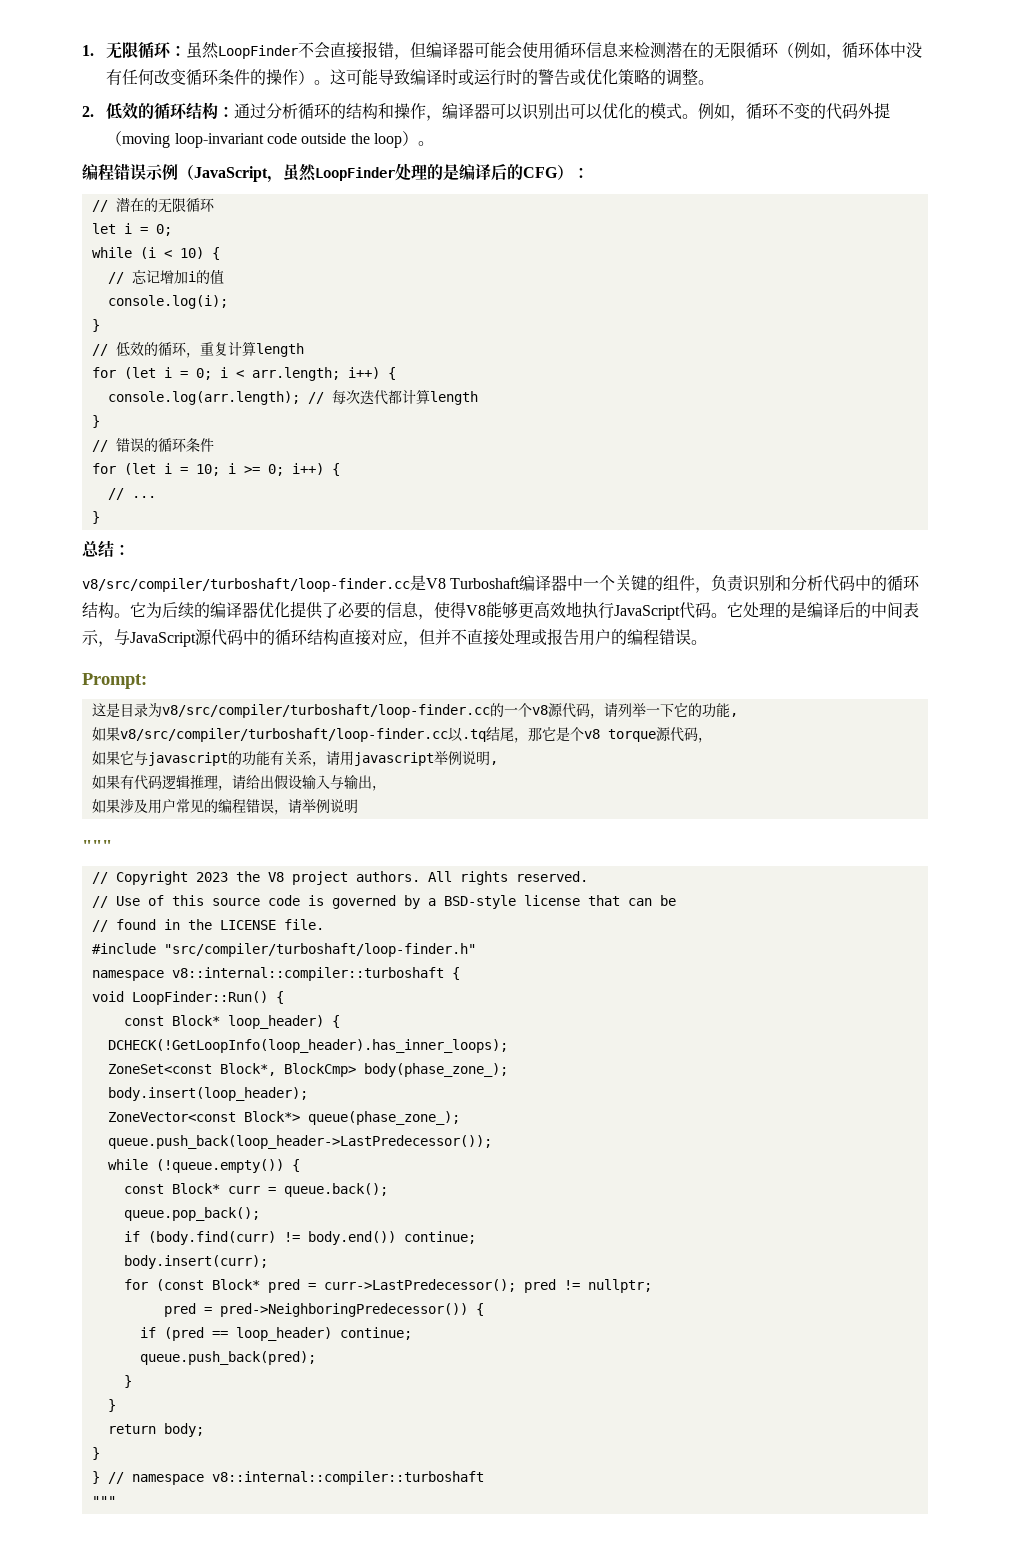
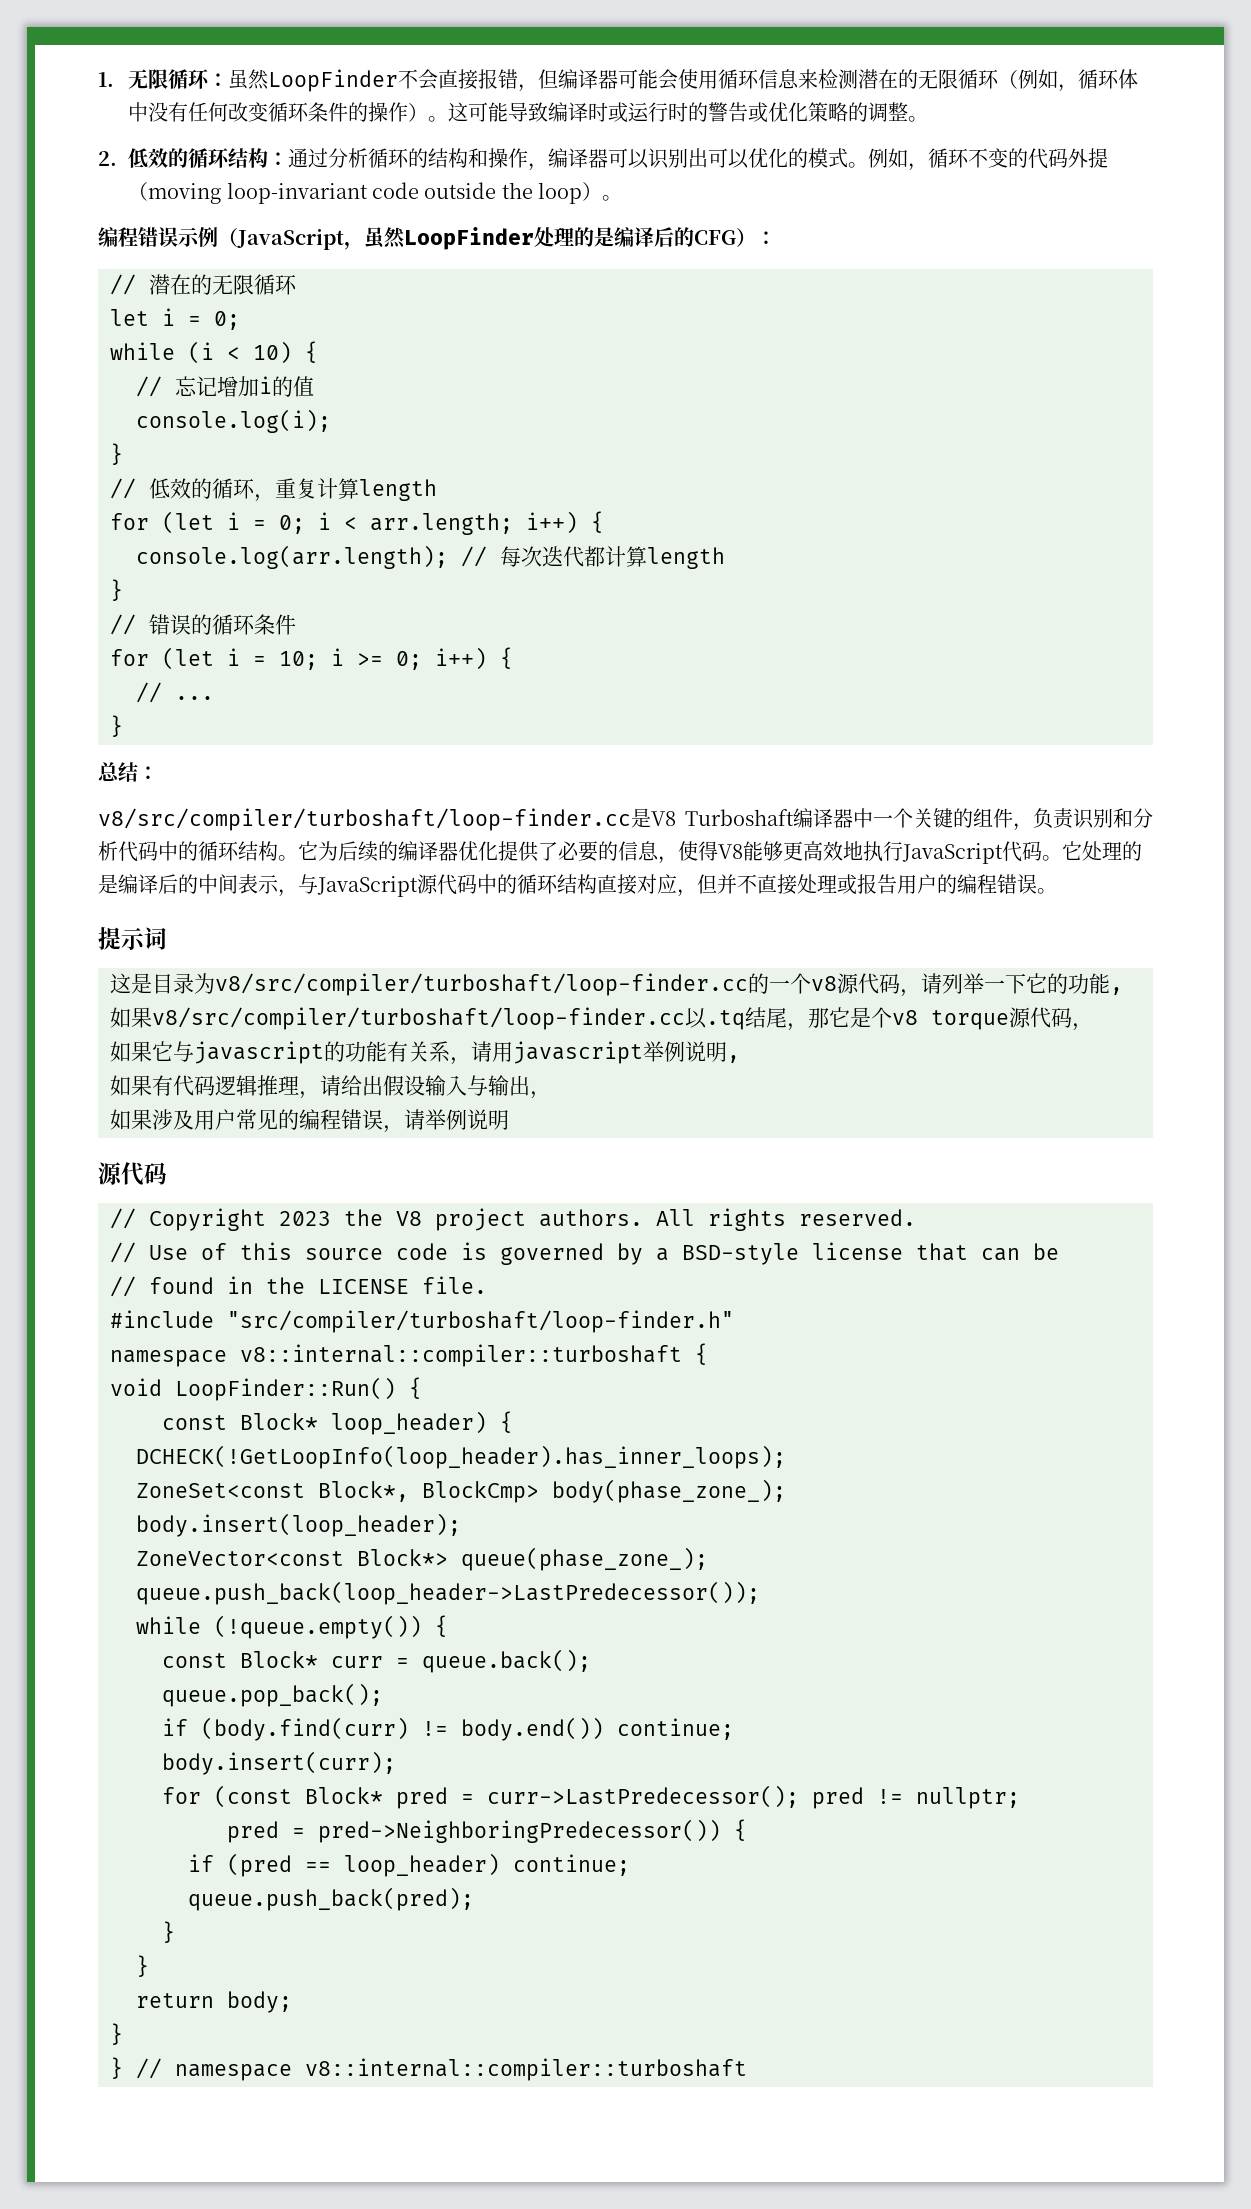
- Prompt:
+ 提示词
  如果涉及用户常见的编程错误，请举例说明
- """
+ 源代码
  } // namespace v8::internal::compiler::turboshaft
- """

